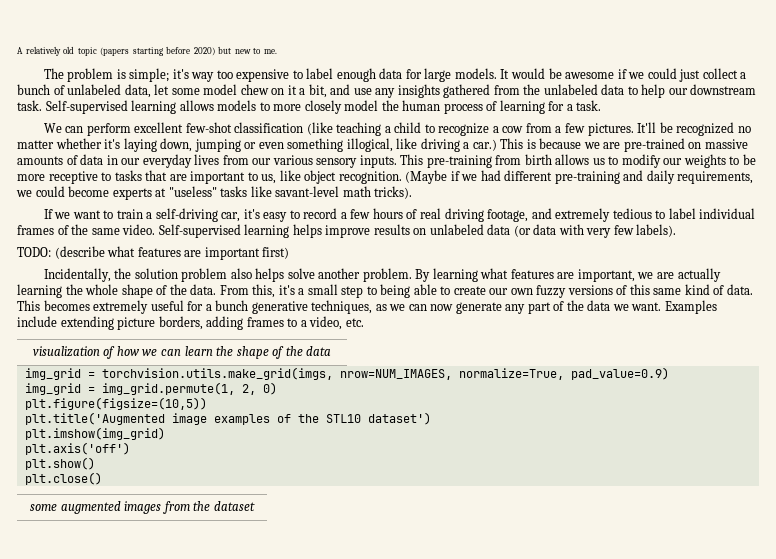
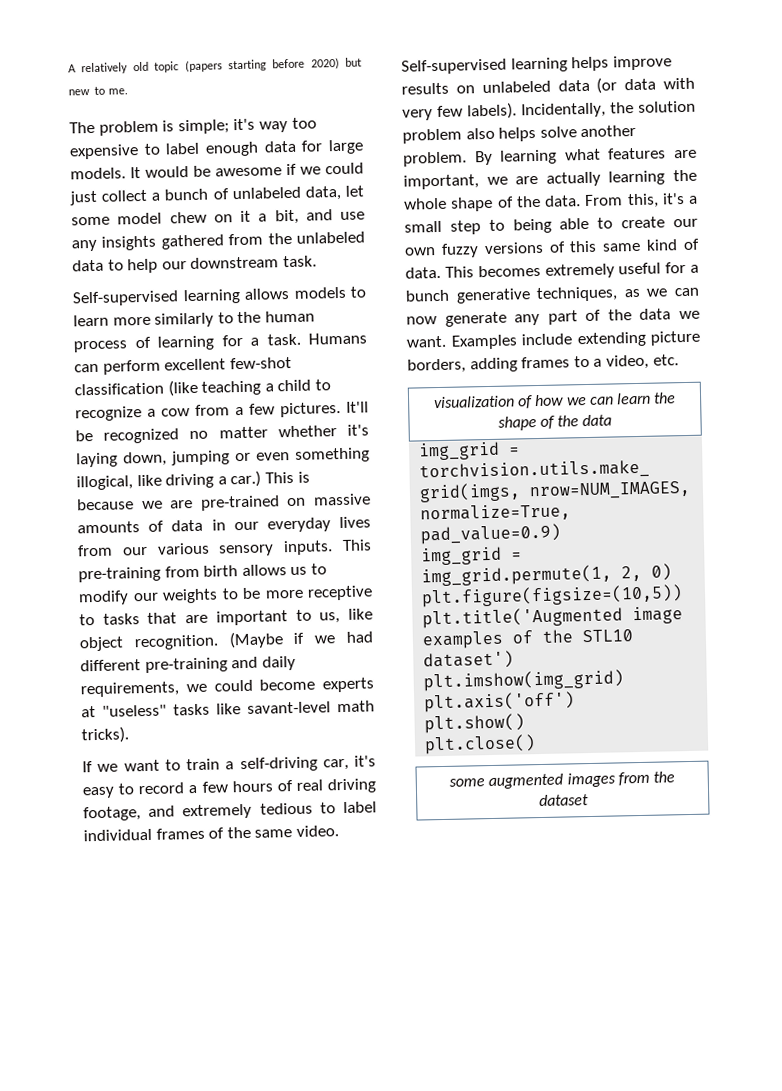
- It would be awesome if we could just collect a bunch of unlabeled data, let some model chew on it a bit, and use any insights gathered from the unlabeled data to help our downstream task. Self-supervised learning allows models to more closely model the human process of learning for a task.
- We can perform excellent few-shot classification (like teaching a child to recognize a cow from a few pictures.
+ It would be awesome if we could just collect a bunch of unlabeled data, let some model chew on it a bit, and use any insights gathered from the unlabeled data to help our downstream task.
+ Self-supervised learning allows models to learn more similarly to the human process of learning for a task. Humans can perform excellent few-shot classification (like teaching a child to recognize a cow from a few pictures.
- Self-supervised learning helps improve results on unlabeled data (or data with very few labels).
- TODO: (describe what features are important first)
- Incidentally, the solution problem also helps solve another problem.
+ Self-supervised learning helps improve results on unlabeled data (or data with very few labels). Incidentally, the solution problem also helps solve another problem.

